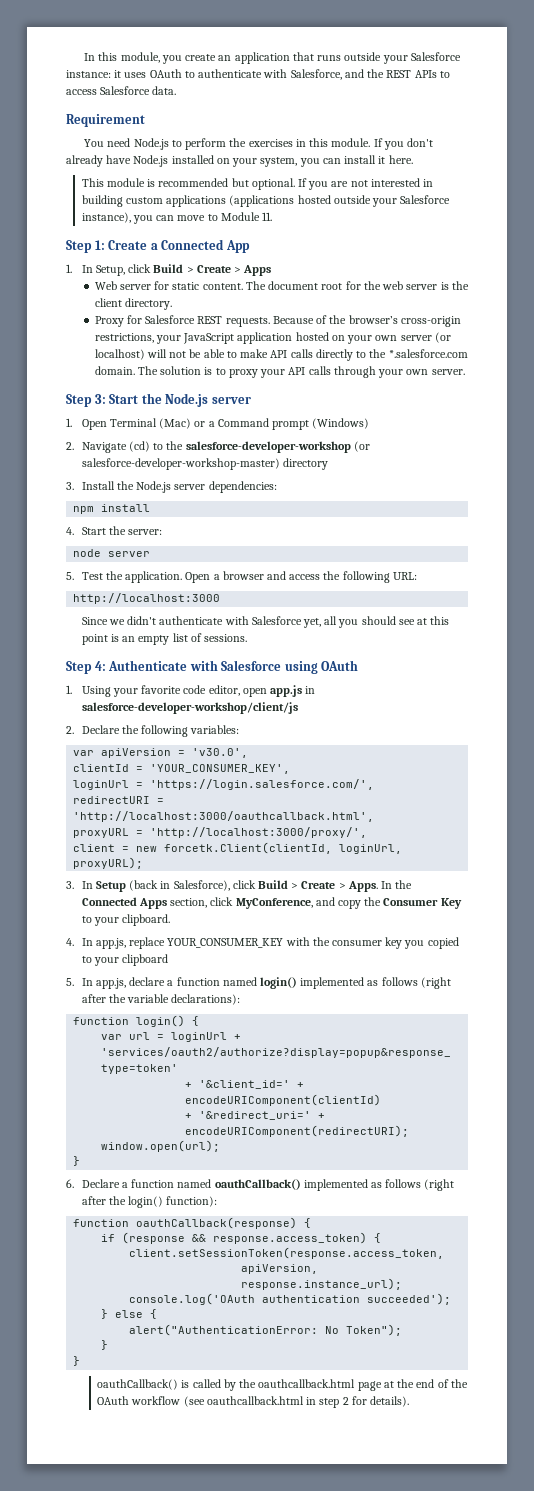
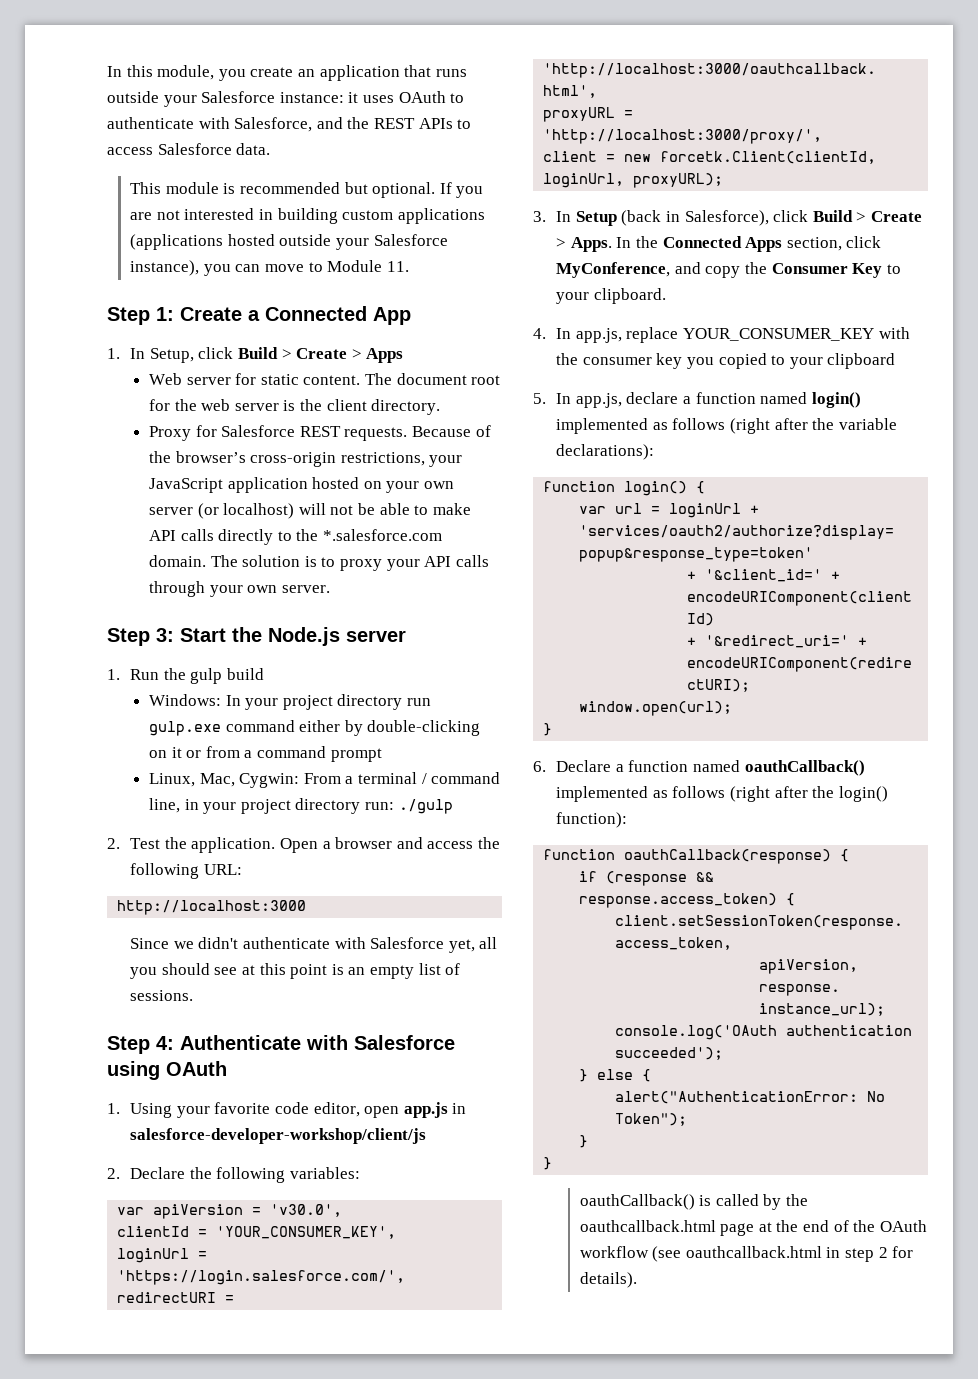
- Requirement
- You need Node.js to perform the exercises in this module. If you don't already have Node.js installed on your system, you can install it here.
- 1. Open Terminal (Mac) or a Command prompt (Windows)
- 2. Navigate (cd) to the salesforce-developer-workshop (or salesforce-developer-workshop-master) directory
- 3. Install the Node.js server dependencies:
- npm install
- 4. Start the server:
- node server
- 5. Test the application.
+ 1. Run the gulp build
+ Windows: In your project directory run gulp.exe command either by double-clicking on it or from a command prompt
+ Linux, Mac, Cygwin: From a terminal / command line, in your project directory run: ./gulp
+ 2. Test the application.

